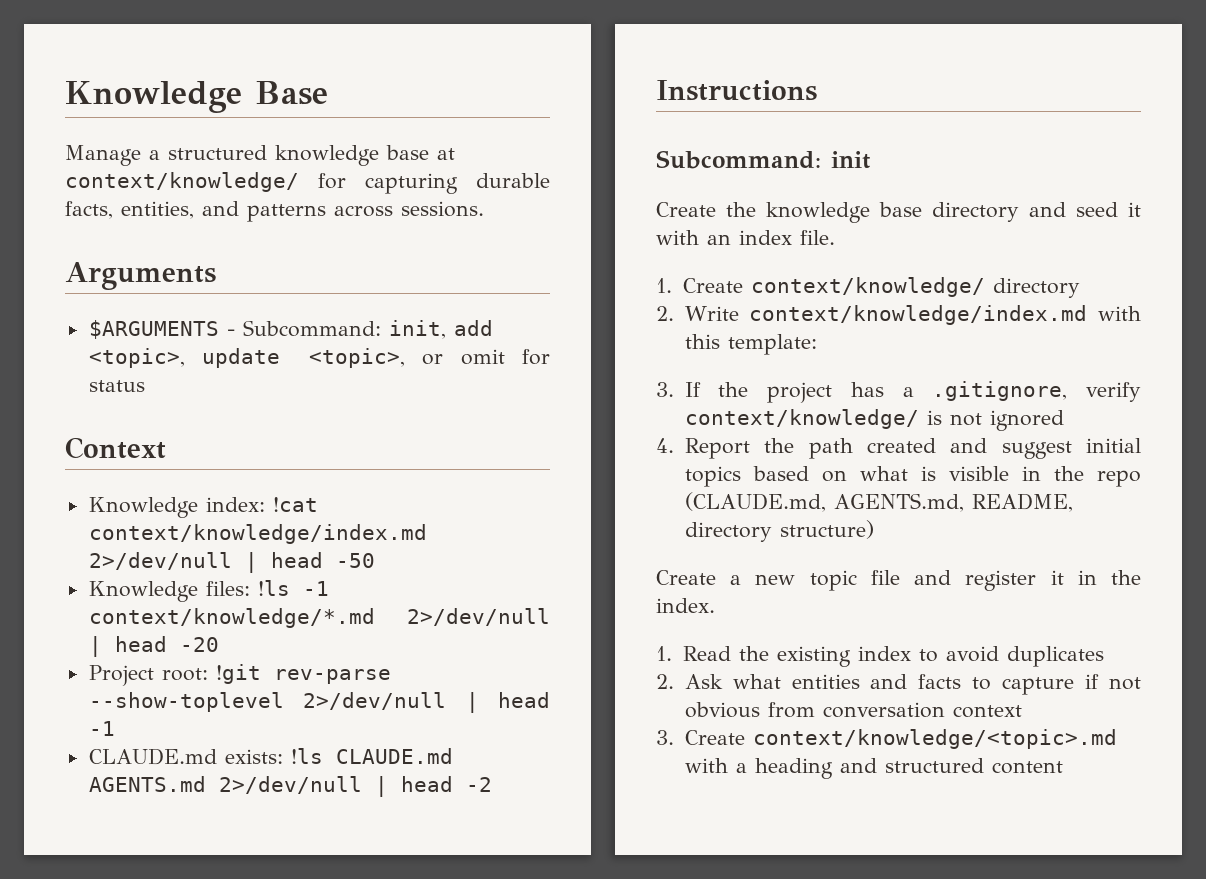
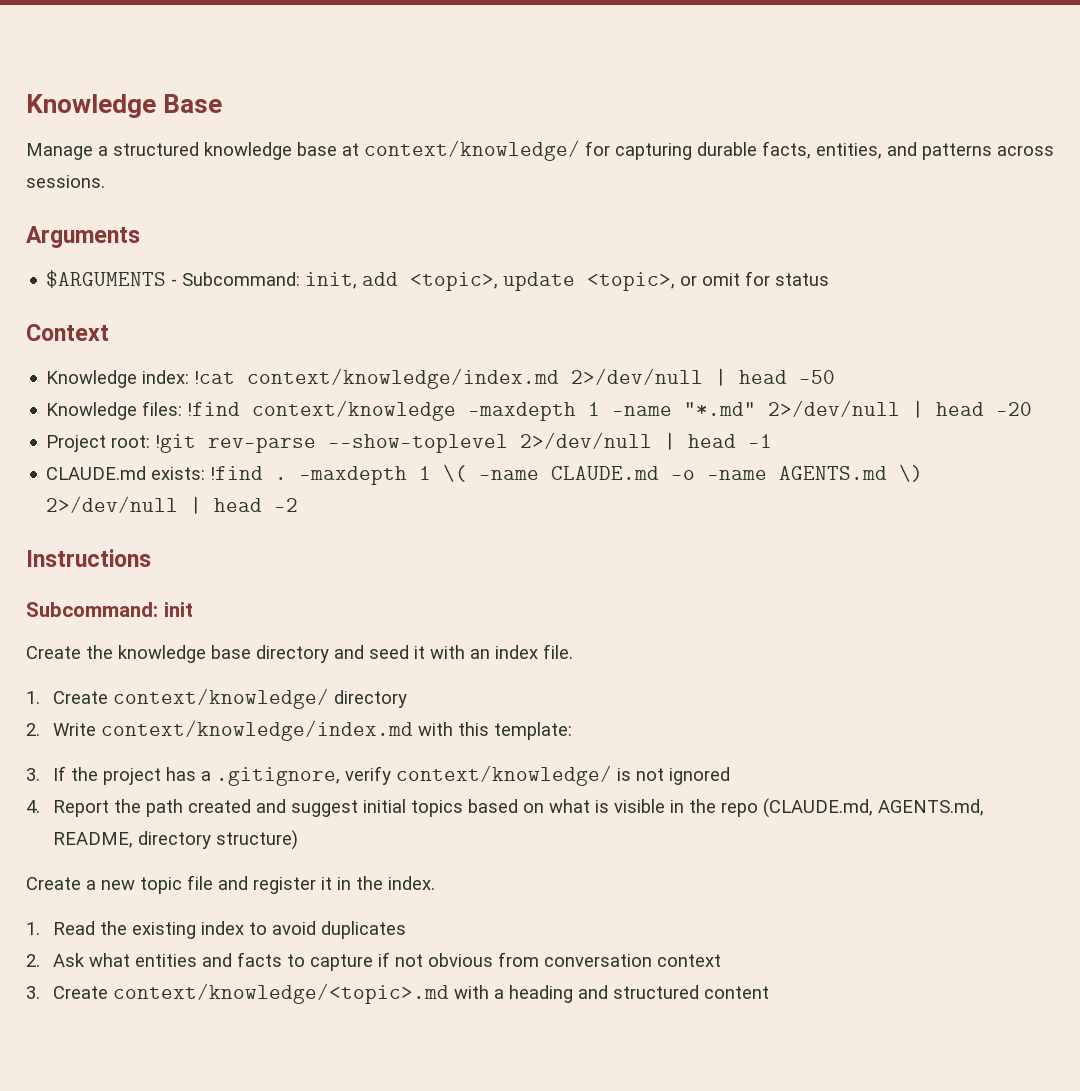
- Knowledge files: !ls -1 context/knowledge/*.md 2>/dev/null | head -20
+ Knowledge files: !find context/knowledge -maxdepth 1 -name "*.md" 2>/dev/null | head -20
- CLAUDE.md exists: !ls CLAUDE.md AGENTS.md 2>/dev/null | head -2
+ CLAUDE.md exists: !find . -maxdepth 1 \( -name CLAUDE.md -o -name AGENTS.md \) 2>/dev/null | head -2

